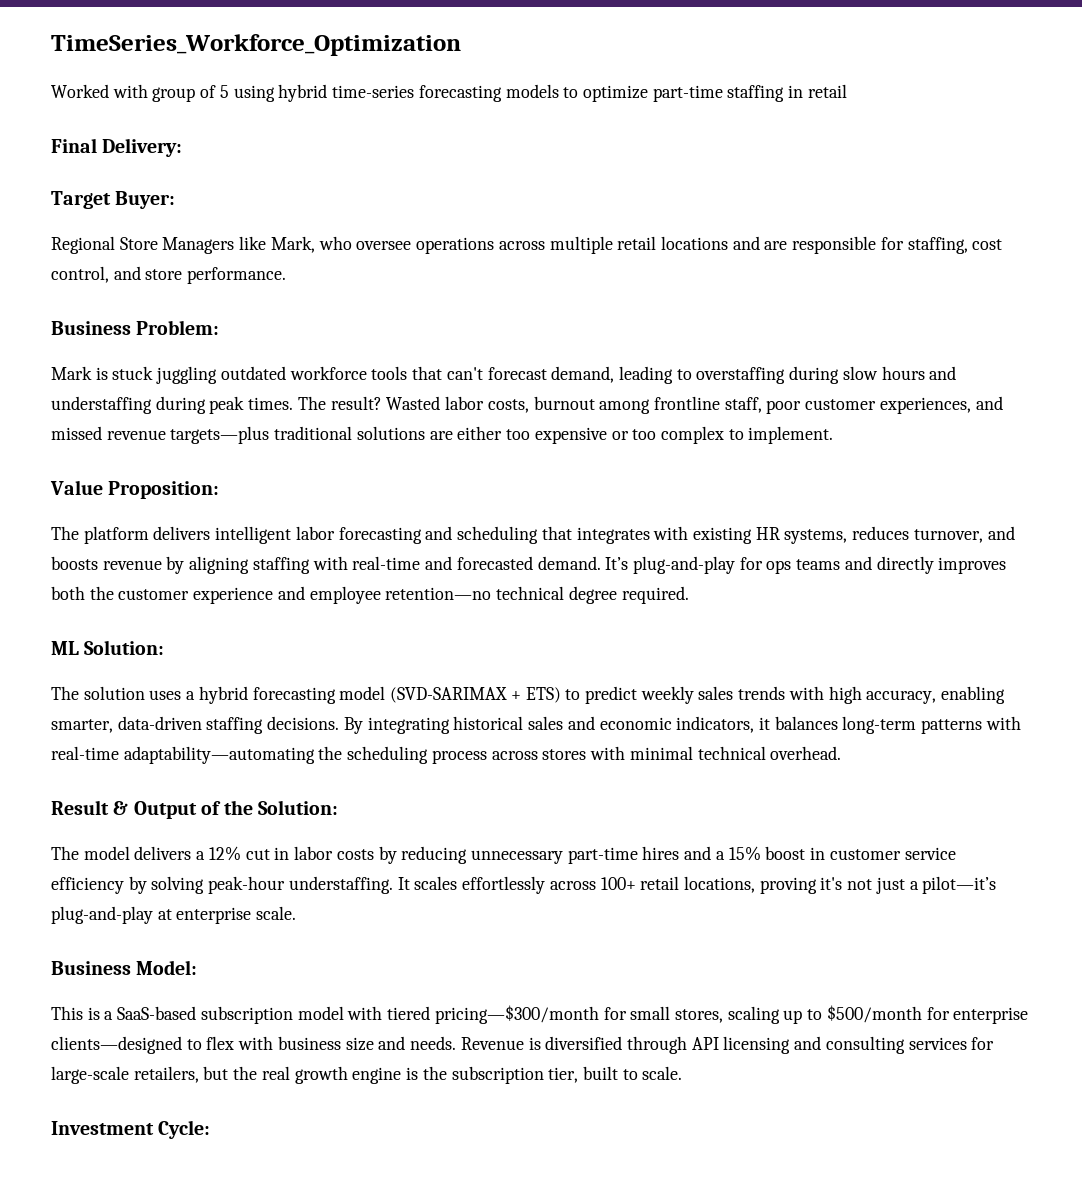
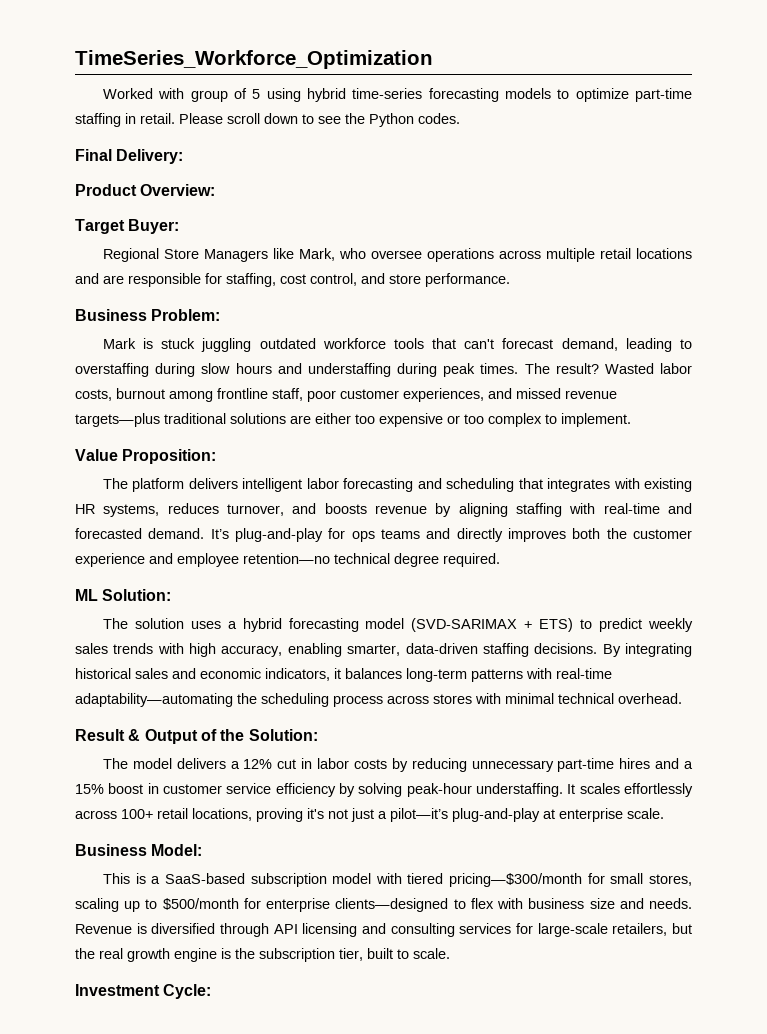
- Worked with group of 5 using hybrid time-series forecasting models to optimize part-time staffing in retail
+ Worked with group of 5 using hybrid time-series forecasting models to optimize part-time staffing in retail. Please scroll down to see the Python codes.
+ Product Overview:

